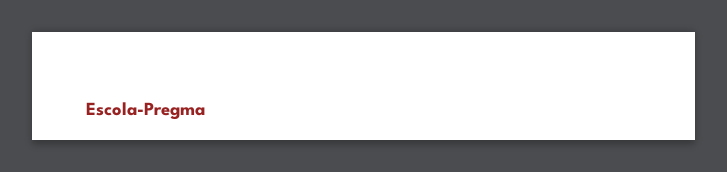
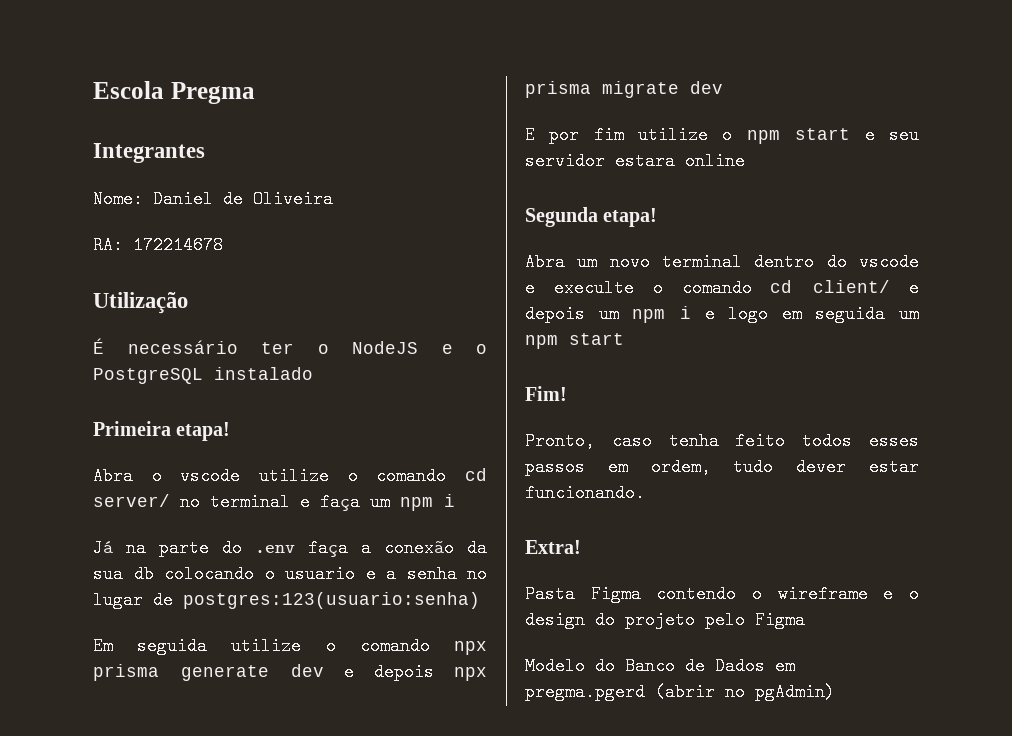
- Escola-Pregma
+ Escola Pregma
+ Integrantes
+ Nome: Daniel de Oliveira
+ RA: 172214678
+ Utilização
+ É necessário ter o NodeJS e o PostgreSQL instalado
+ Primeira etapa!
+ Abra o vscode utilize o comando cd server/ no terminal e faça um npm i
+ Já na parte do .env faça a conexão da sua db colocando o usuario e a senha no lugar de postgres:123(usuario:senha)
+ Em seguida utilize o comando npx prisma generate dev e depois npx prisma migrate dev
+ E por fim utilize o npm start e seu servidor estara online
+ Segunda etapa!
+ Abra um novo terminal dentro do vscode e execulte o comando cd client/ e depois um npm i e logo em seguida um npm start
+ Fim!
+ Pronto, caso tenha feito todos esses passos em ordem, tudo dever estar funcionando.
+ Extra!
+ Pasta Figma contendo o wireframe e o design do projeto pelo Figma
+ Modelo do Banco de Dados em pregma.pgerd (abrir no pgAdmin)

